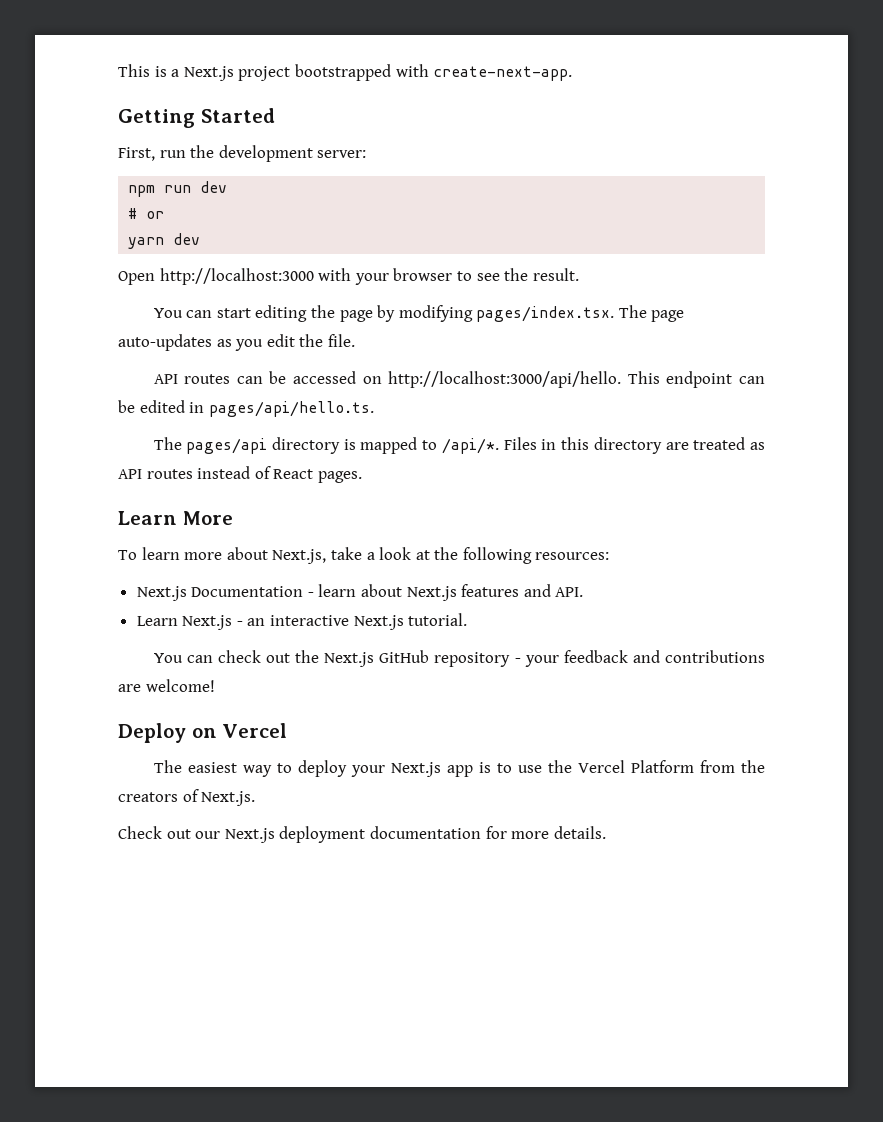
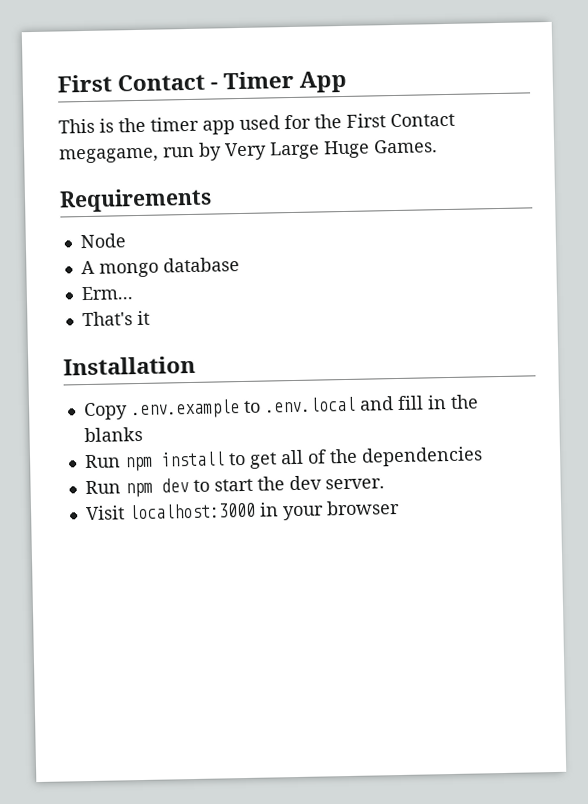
- This is a Next.js project bootstrapped with create-next-app.
- Getting Started
- First, run the development server:
- npm run dev
- # or
- yarn dev
- Open http://localhost:3000 with your browser to see the result.
- You can start editing the page by modifying pages/index.tsx. The page auto-updates as you edit the file.
- API routes can be accessed on http://localhost:3000/api/hello. This endpoint can be edited in pages/api/hello.ts.
- The pages/api directory is mapped to /api/*. Files in this directory are treated as API routes instead of React pages.
- Learn More
- To learn more about Next.js, take a look at the following resources:
- Next.js Documentation - learn about Next.js features and API.
- Learn Next.js - an interactive Next.js tutorial.
- You can check out the Next.js GitHub repository - your feedback and contributions are welcome!
- Deploy on Vercel
- The easiest way to deploy your Next.js app is to use the Vercel Platform from the creators of Next.js.
- Check out our Next.js deployment documentation for more details.
+ First Contact - Timer App
+ This is the timer app used for the First Contact megagame, run by Very Large Huge Games.
+ Requirements
+ Node
+ A mongo database
+ Erm...
+ That's it
+ Installation
+ Copy .env.example to .env.local and fill in the blanks
+ Run npm install to get all of the dependencies
+ Run npm dev to start the dev server.
+ Visit localhost:3000 in your browser

